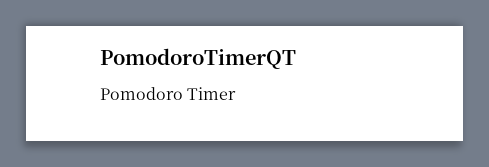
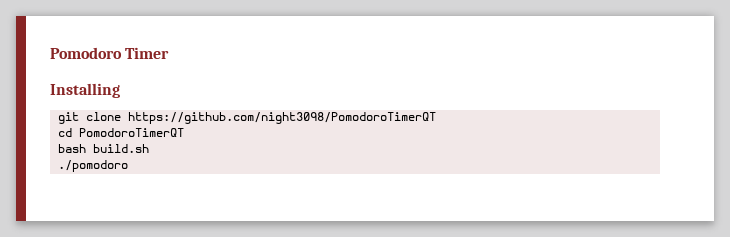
- PomodoroTimerQT
  Pomodoro Timer
+ Installing
+ git clone https://github.com/night3098/PomodoroTimerQT
+ cd PomodoroTimerQT
+ bash build.sh
+ ./pomodoro

